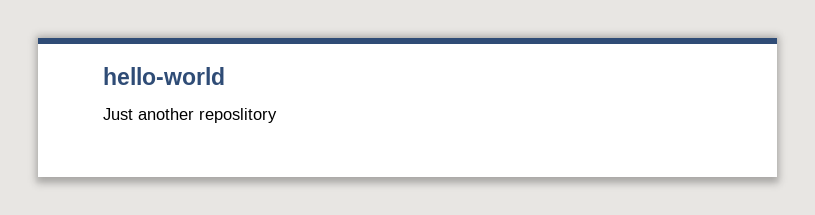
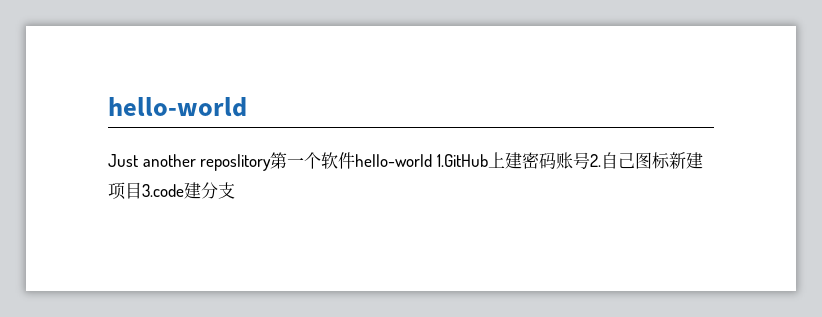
- Just another reposlitory
+ Just another reposlitory第一个软件hello-world 1.GitHub上建密码账号2.自己图标新建项目3.code建分支

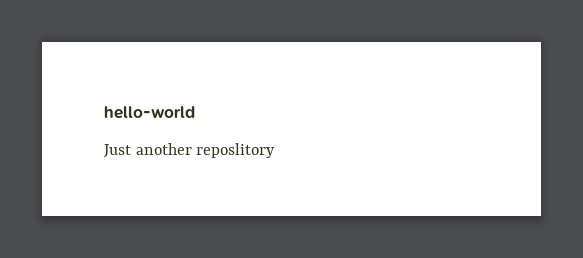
- Just another reposlitory第一个软件hello-world 1.GitHub上建密码账号2.自己图标新建项目3.code建分支
+ Just another reposlitory

